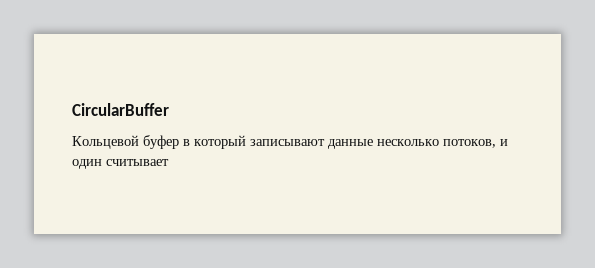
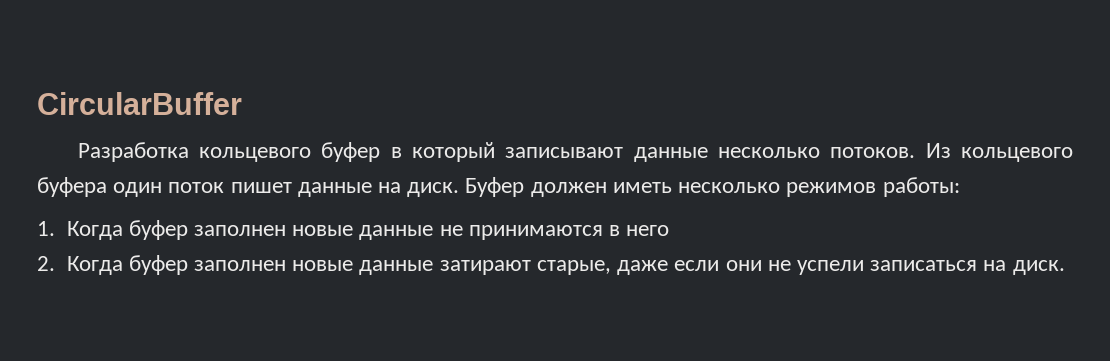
- Кольцевой буфер в который записывают данные несколько потоков, и один считывает
+ Разработка кольцевого буфер в который записывают данные несколько потоков. Из кольцевого буфера один поток пишет данные на диск. Буфер должен иметь несколько режимов работы:
+ 1. Когда буфер заполнен новые данные не принимаются в него
+ 2. Когда буфер заполнен новые данные затирают старые, даже если они не успели записаться на диск.

